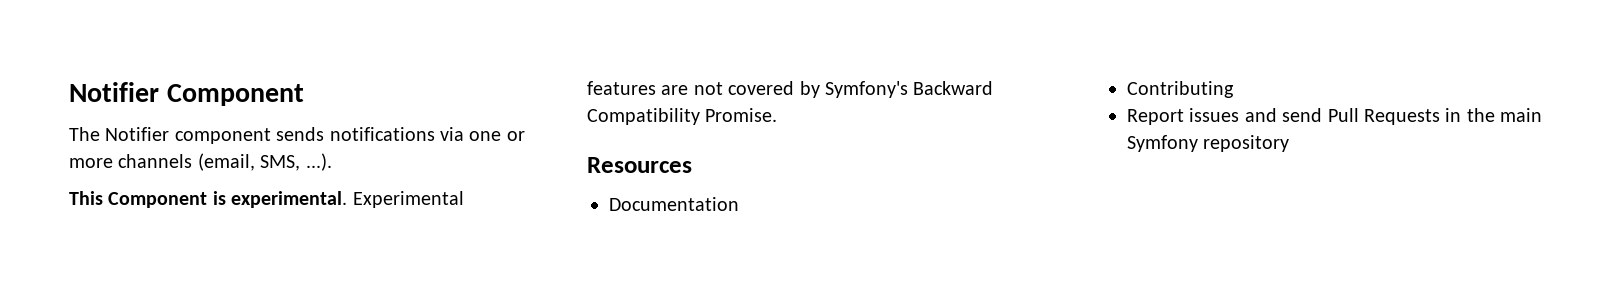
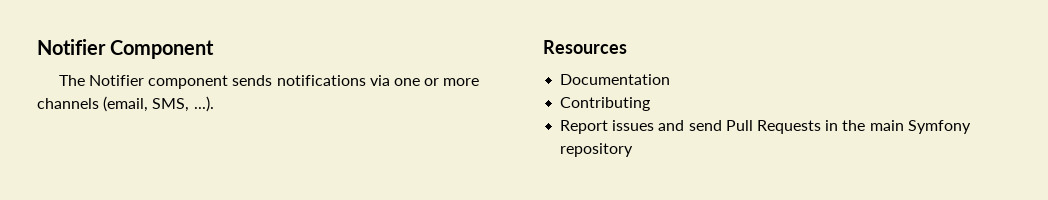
- This Component is experimental. Experimental features are not covered by Symfony's Backward Compatibility Promise.

